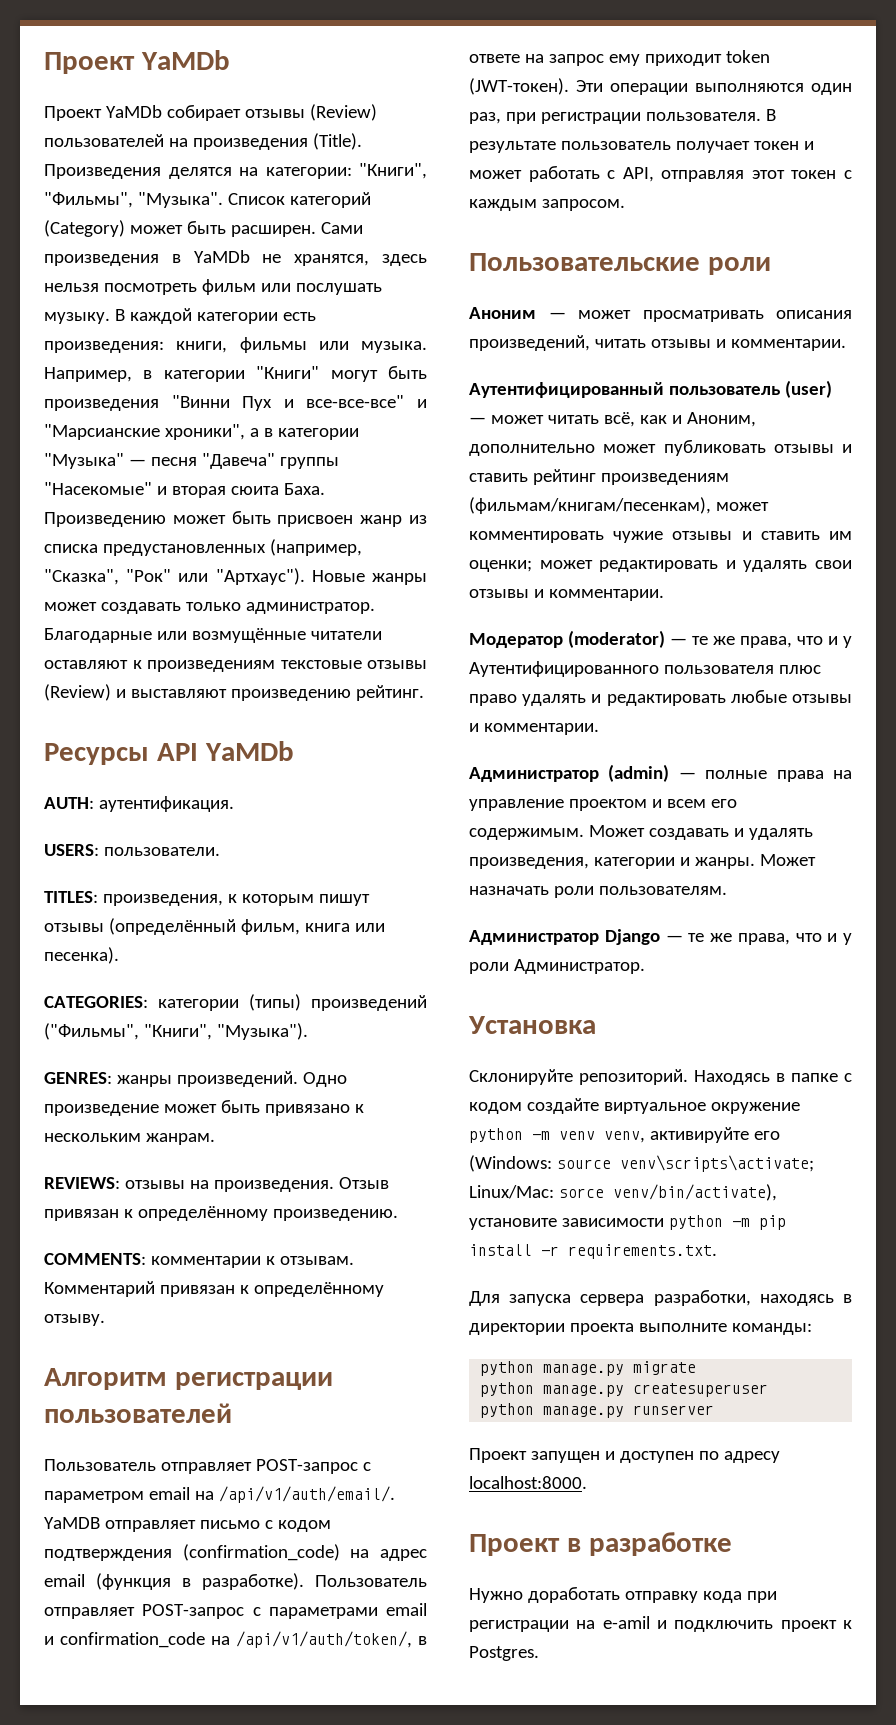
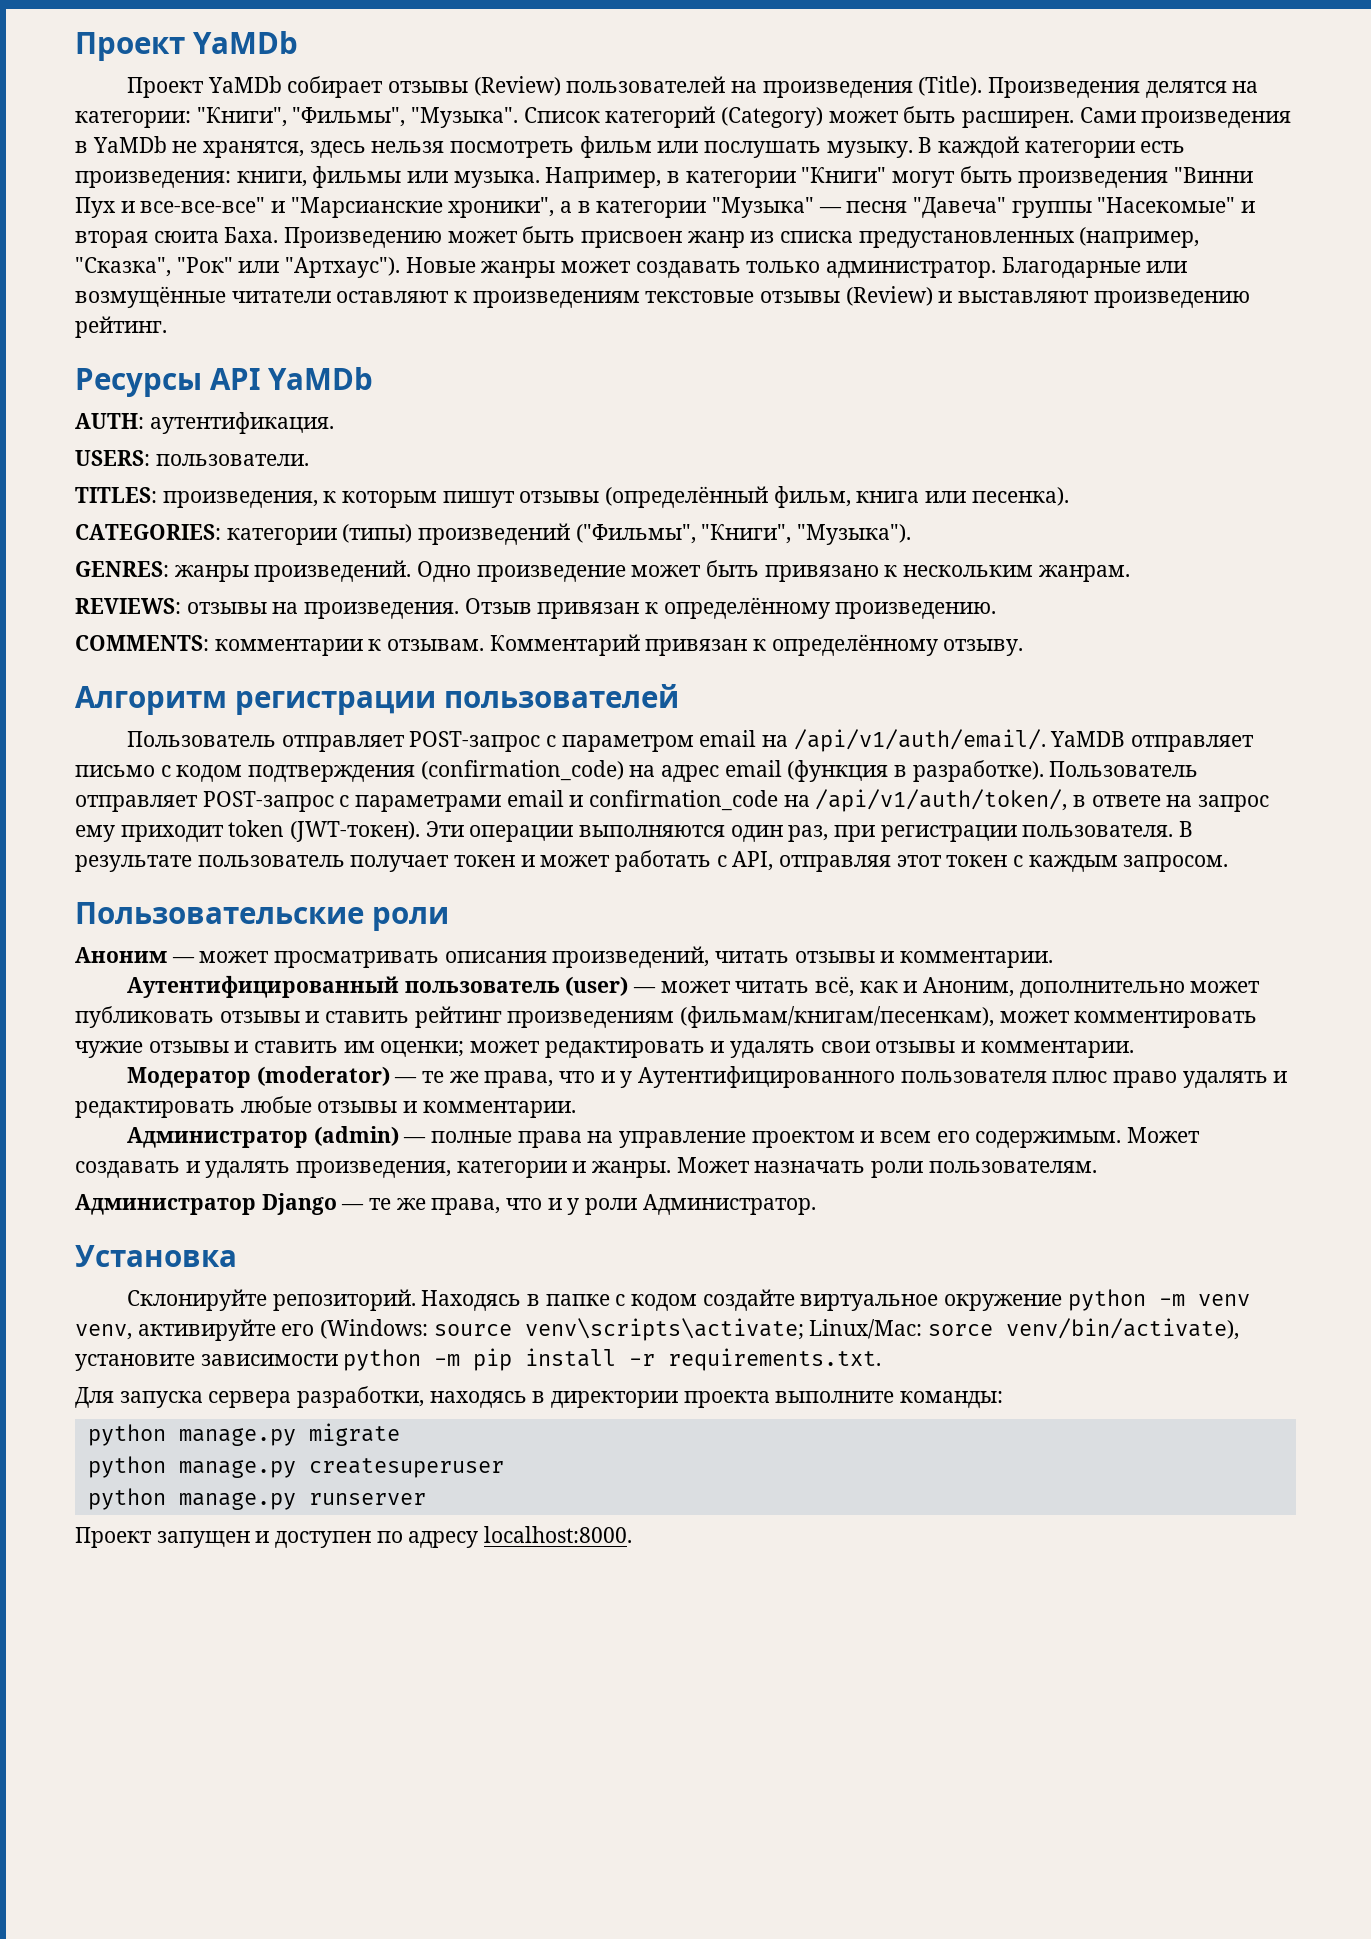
- Проект в разработке
- Нужно доработать отправку кода при регистрации на e-amil и подключить проект к Postgres.

